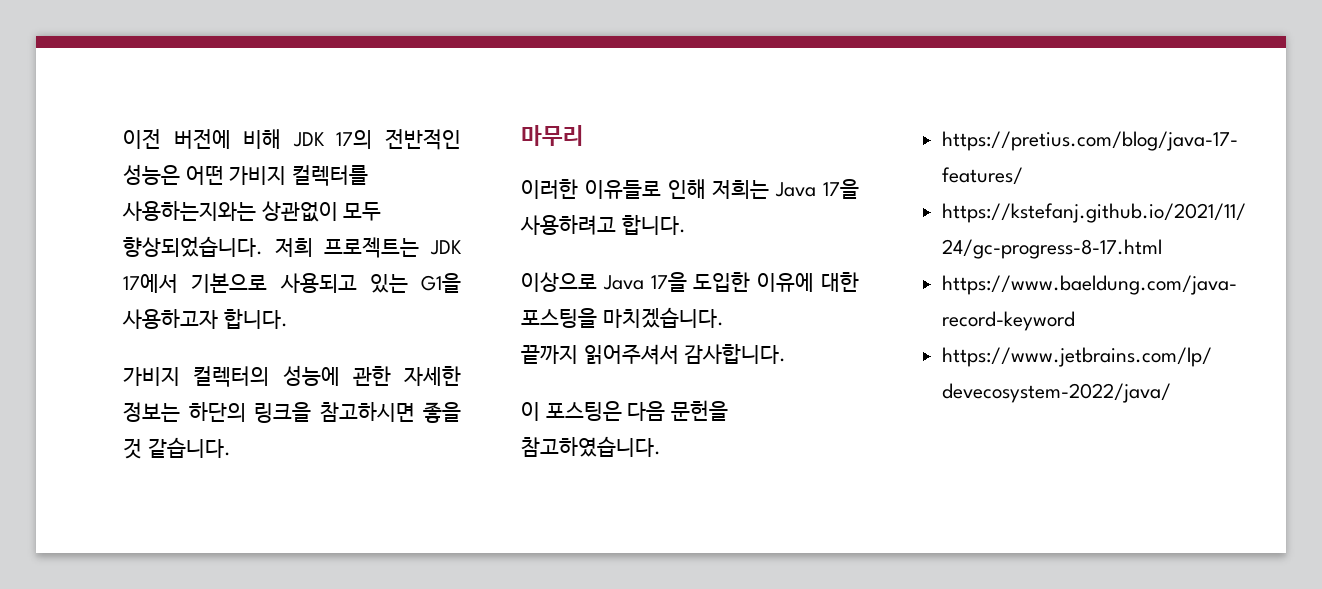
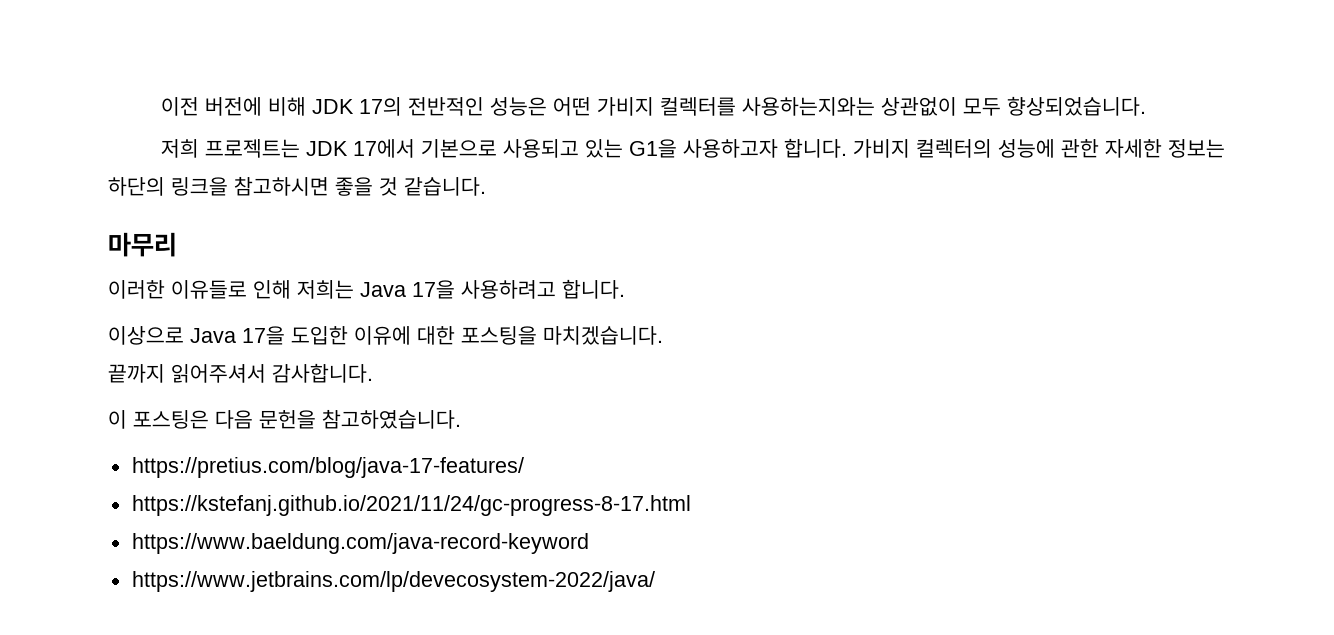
- 이전 버전에 비해 JDK 17의 전반적인 성능은 어떤 가비지 컬렉터를 사용하는지와는 상관없이 모두 향상되었습니다. 저희 프로젝트는 JDK 17에서 기본으로 사용되고 있는 G1을 사용하고자 합니다.
- 가비지 컬렉터의 성능에 관한 자세한 정보는 하단의 링크을 참고하시면 좋을 것 같습니다.
+ 이전 버전에 비해 JDK 17의 전반적인 성능은 어떤 가비지 컬렉터를 사용하는지와는 상관없이 모두 향상되었습니다.
+ 저희 프로젝트는 JDK 17에서 기본으로 사용되고 있는 G1을 사용하고자 합니다. 가비지 컬렉터의 성능에 관한 자세한 정보는 하단의 링크을 참고하시면 좋을 것 같습니다.

